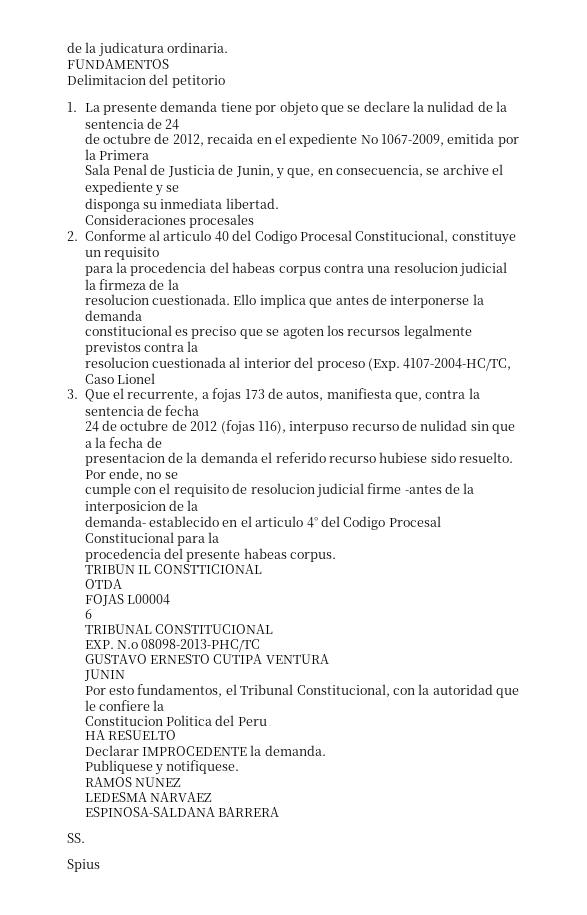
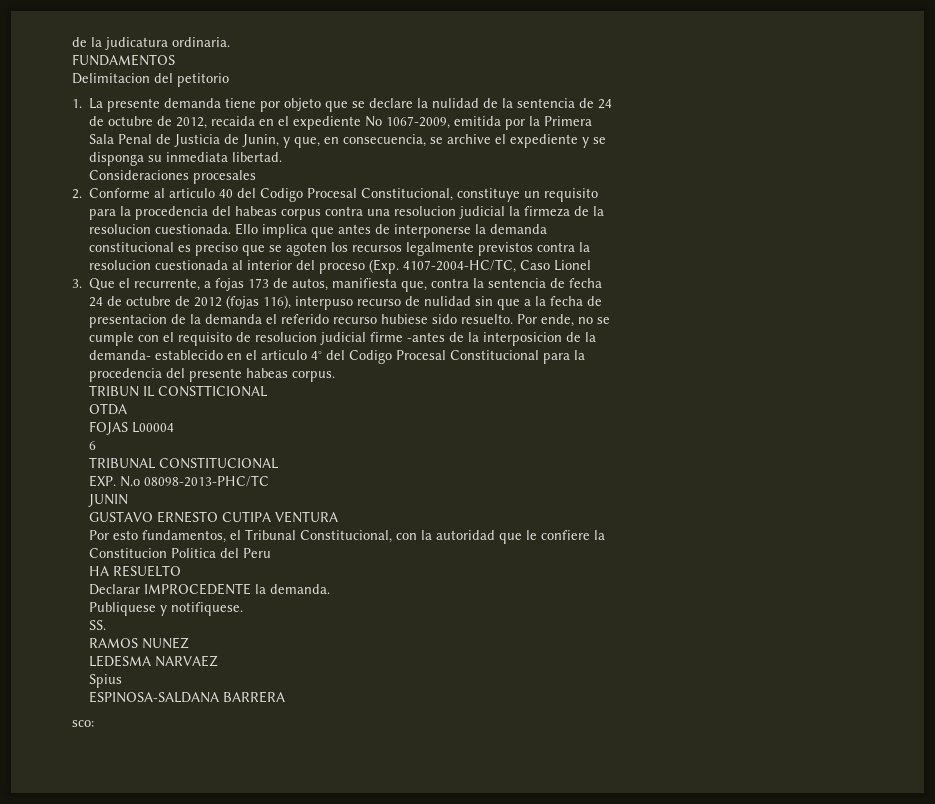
+ JUNIN
- JUNIN
+ SS.
+ Spius
- SS.
- Spius
+ sco:

